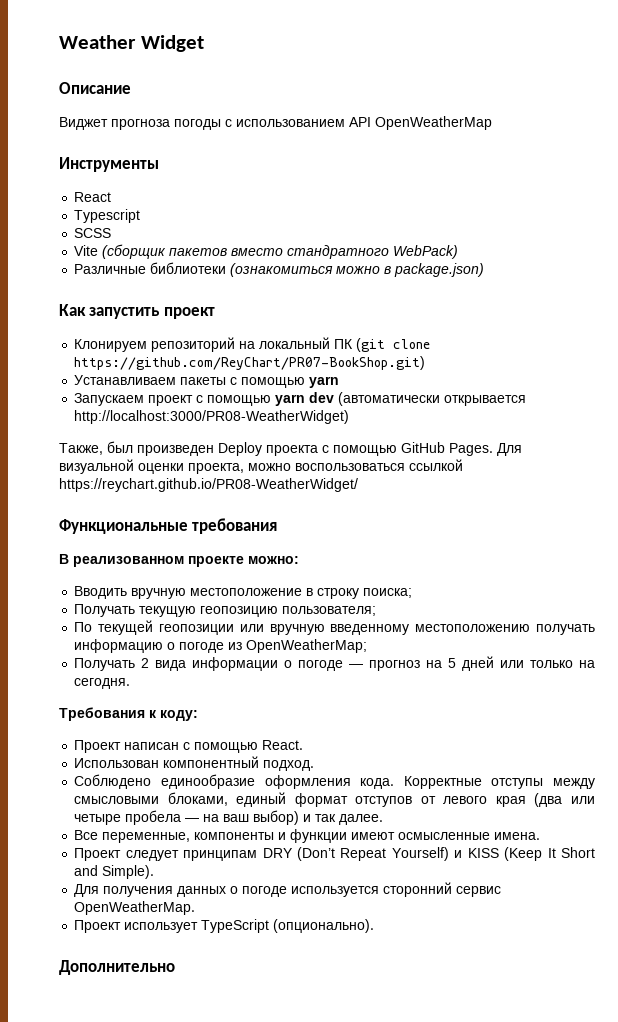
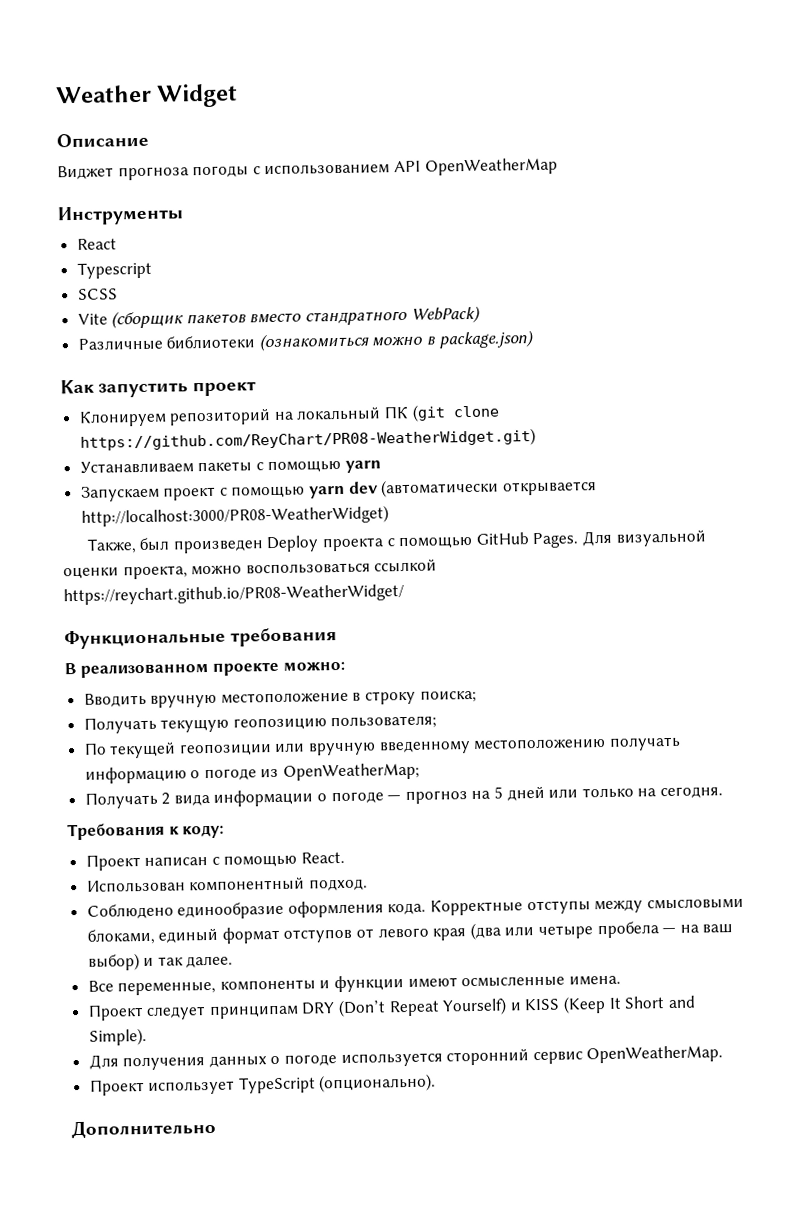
- Клонируем репозиторий на локальный ПК (git clone https://github.com/ReyChart/PR07-BookShop.git)
+ Клонируем репозиторий на локальный ПК (git clone https://github.com/ReyChart/PR08-WeatherWidget.git)

